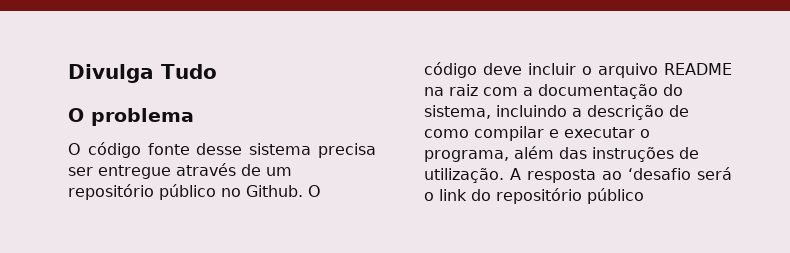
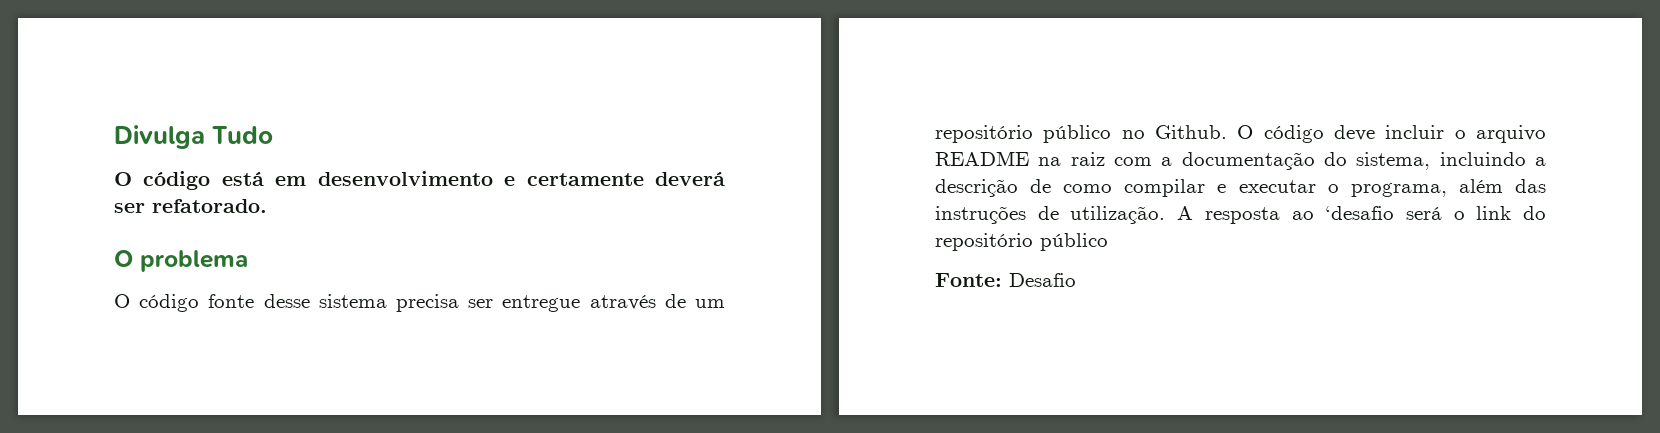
+ O código está em desenvolvimento e certamente deverá ser refatorado.
+ Fonte: Desafio

